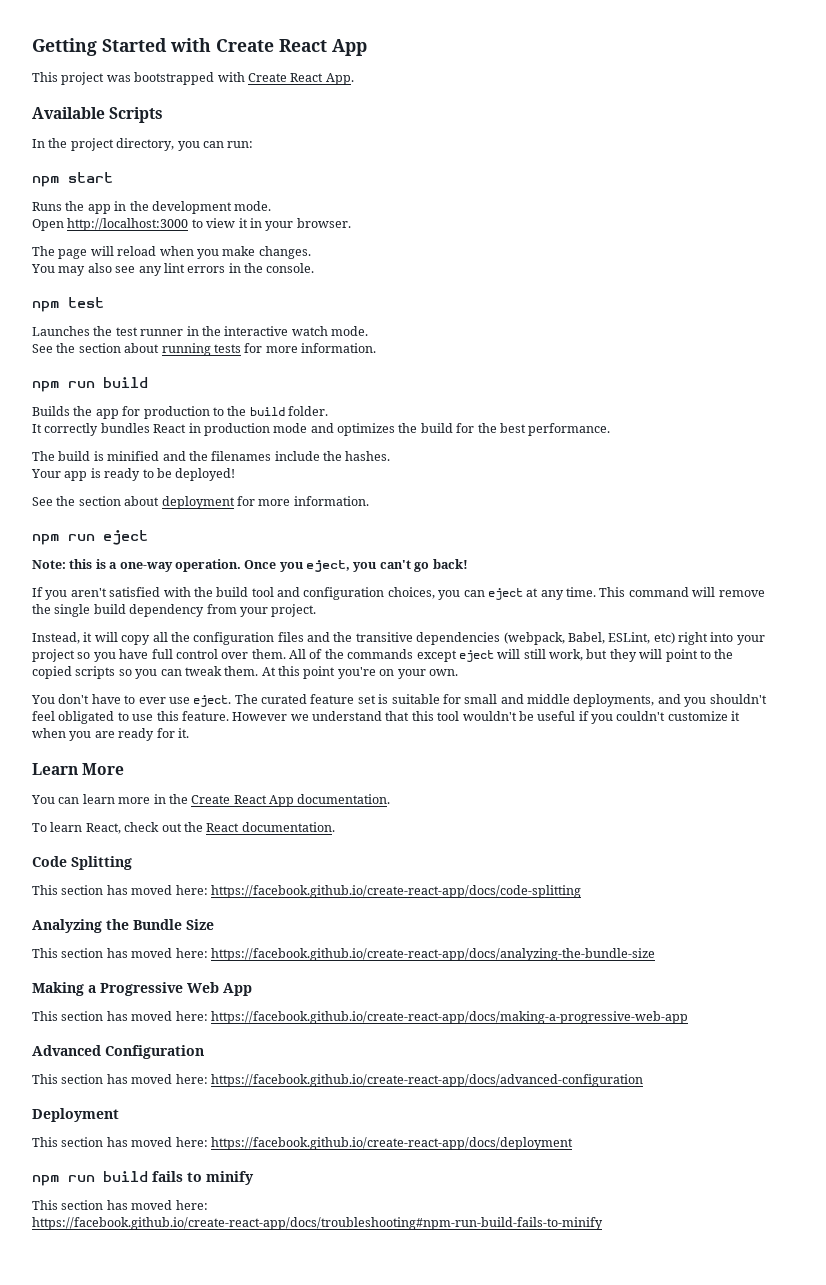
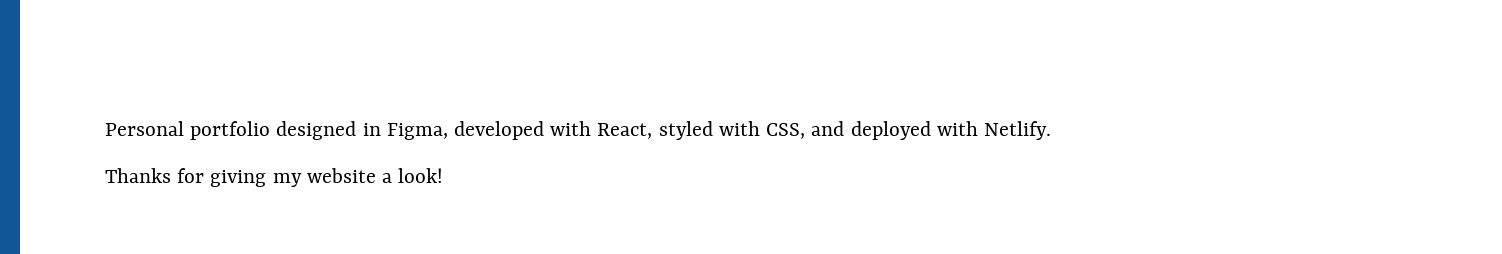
- Getting Started with Create React App
- This project was bootstrapped with Create React App.
- Available Scripts
- In the project directory, you can run:
- npm start
- Runs the app in the development mode.
- Open http://localhost:3000 to view it in your browser.
- The page will reload when you make changes.
- You may also see any lint errors in the console.
- npm test
- Launches the test runner in the interactive watch mode.
- See the section about running tests for more information.
- npm run build
- Builds the app for production to the build folder.
- It correctly bundles React in production mode and optimizes the build for the best performance.
- The build is minified and the filenames include the hashes.
- Your app is ready to be deployed!
- See the section about deployment for more information.
- npm run eject
- Note: this is a one-way operation. Once you eject, you can't go back!
- If you aren't satisfied with the build tool and configuration choices, you can eject at any time. This command will remove the single build dependency from your project.
- Instead, it will copy all the configuration files and the transitive dependencies (webpack, Babel, ESLint, etc) right into your project so you have full control over them. All of the commands except eject will still work, but they will point to the copied scripts so you can tweak them. At this point you're on your own.
- You don't have to ever use eject. The curated feature set is suitable for small and middle deployments, and you shouldn't feel obligated to use this feature. However we understand that this tool wouldn't be useful if you couldn't customize it when you are ready for it.
- Learn More
- You can learn more in the Create React App documentation.
- To learn React, check out the React documentation.
- Code Splitting
- This section has moved here: https://facebook.github.io/create-react-app/docs/code-splitting
- Analyzing the Bundle Size
- This section has moved here: https://facebook.github.io/create-react-app/docs/analyzing-the-bundle-size
- Making a Progressive Web App
- This section has moved here: https://facebook.github.io/create-react-app/docs/making-a-progressive-web-app
- Advanced Configuration
- This section has moved here: https://facebook.github.io/create-react-app/docs/advanced-configuration
- Deployment
- This section has moved here: https://facebook.github.io/create-react-app/docs/deployment
- npm run build fails to minify
- This section has moved here: https://facebook.github.io/create-react-app/docs/troubleshooting#npm-run-build-fails-to-minify
+ Personal portfolio designed in Figma, developed with React, styled with CSS, and deployed with Netlify.
+ Thanks for giving my website a look!

